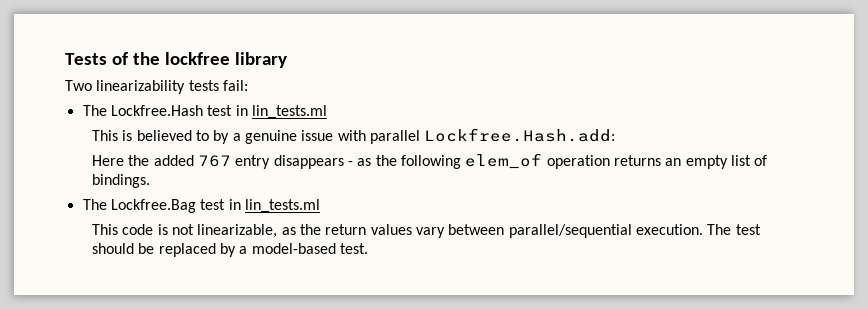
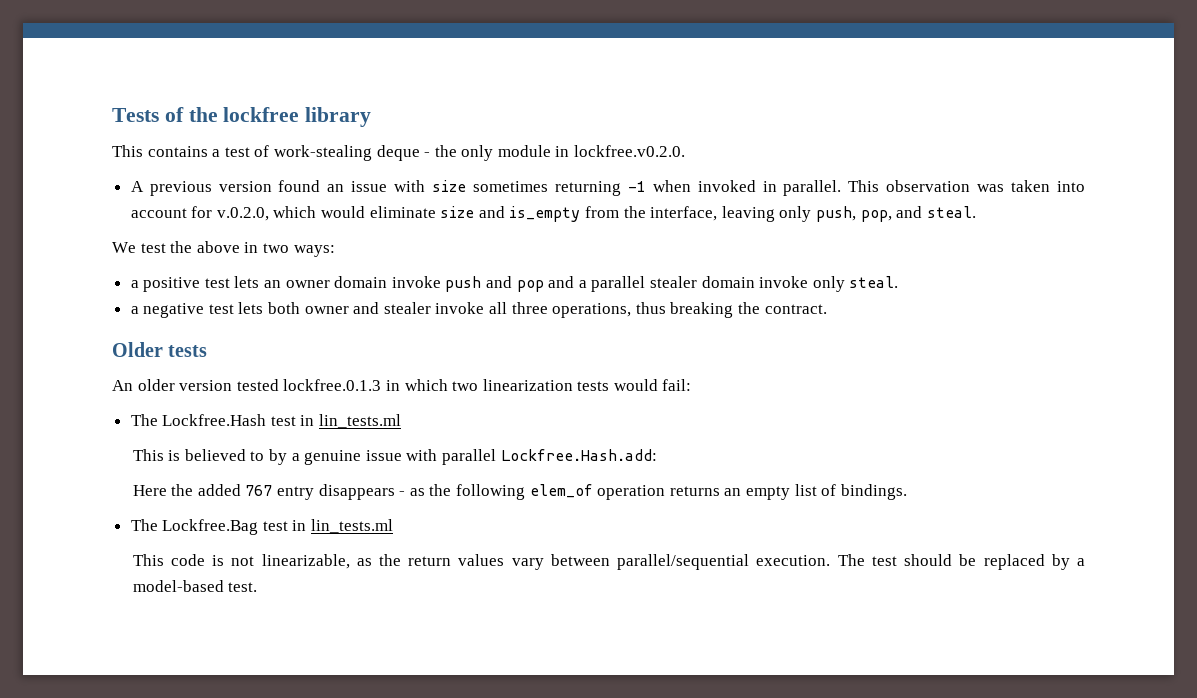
- Two linearizability tests fail:
+ This contains a test of work-stealing deque - the only module in lockfree.v0.2.0.
+ A previous version found an issue with size sometimes returning -1 when invoked in parallel. This observation was taken into account for v.0.2.0, which would eliminate size and is_empty from the interface, leaving only push, pop, and steal.
+ We test the above in two ways:
+ a positive test lets an owner domain invoke push and pop and a parallel stealer domain invoke only steal.
+ a negative test lets both owner and stealer invoke all three operations, thus breaking the contract.
+ Older tests
+ An older version tested lockfree.0.1.3 in which two linearization tests would fail:

